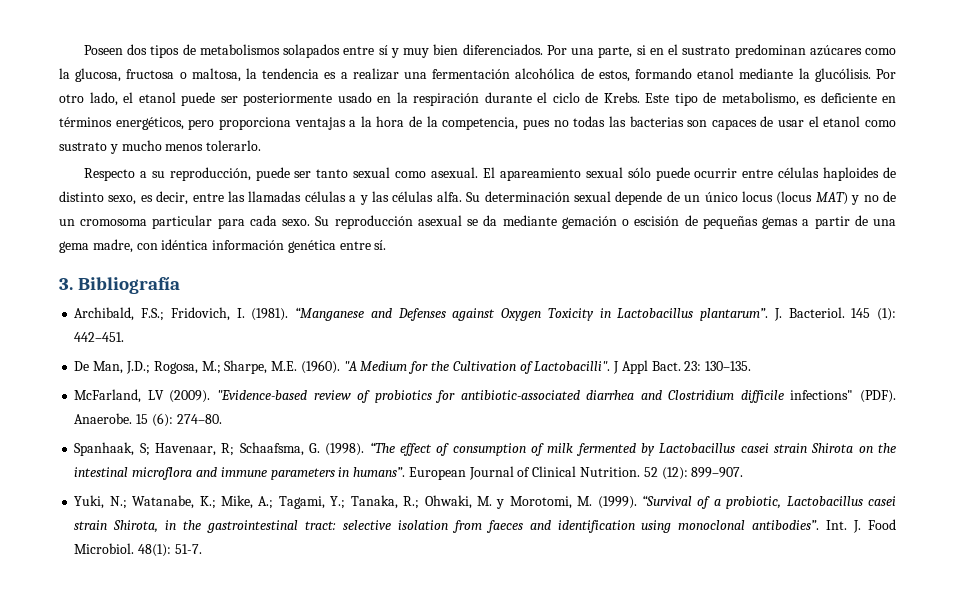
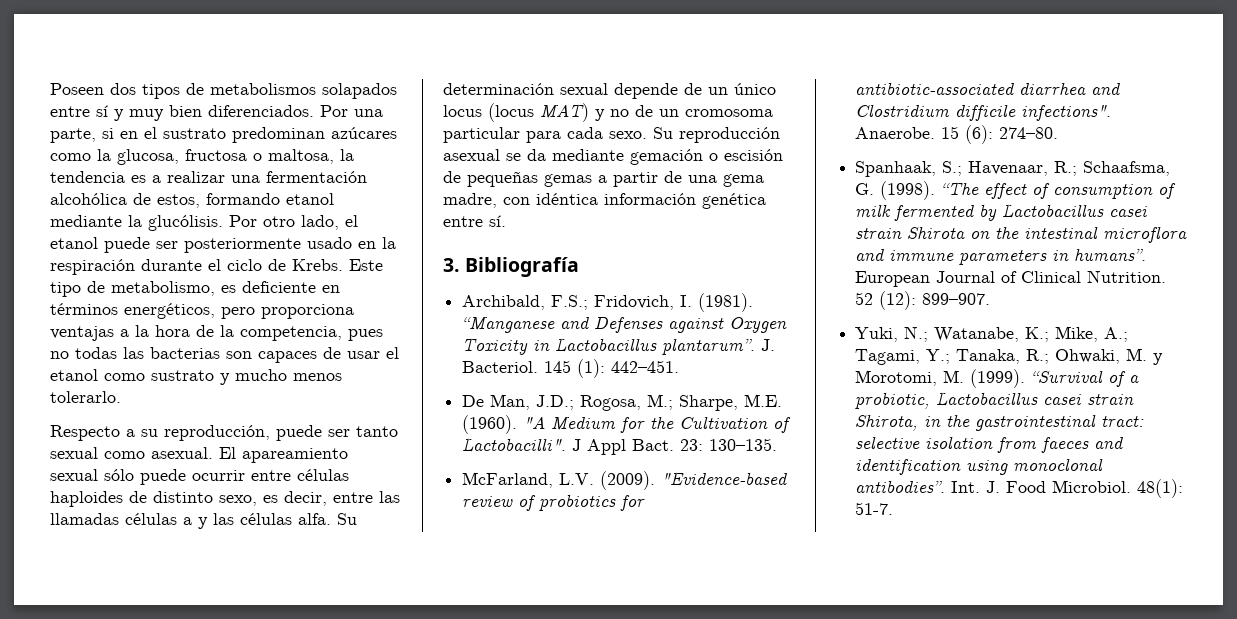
- McFarland, LV (2009).
+ McFarland, L.V. (2009).
- "Evidence-based review of probiotics for antibiotic-associated diarrhea and Clostridium difficile infections" (PDF).
+ "Evidence-based review of probiotics for antibiotic-associated diarrhea and Clostridium difficile infections".
- Spanhaak, S; Havenaar, R; Schaafsma, G. (1998).
+ Spanhaak, S.; Havenaar, R.; Schaafsma, G. (1998).

